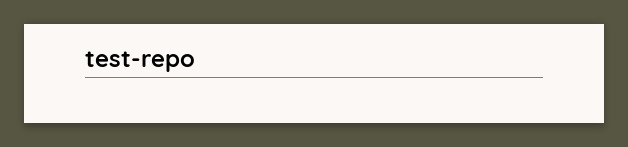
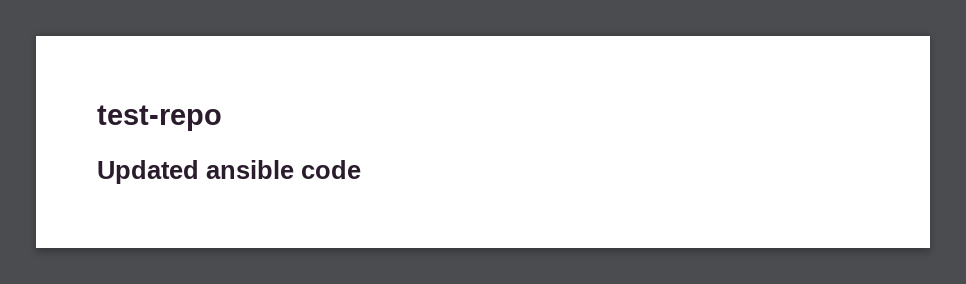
+ Updated ansible code

